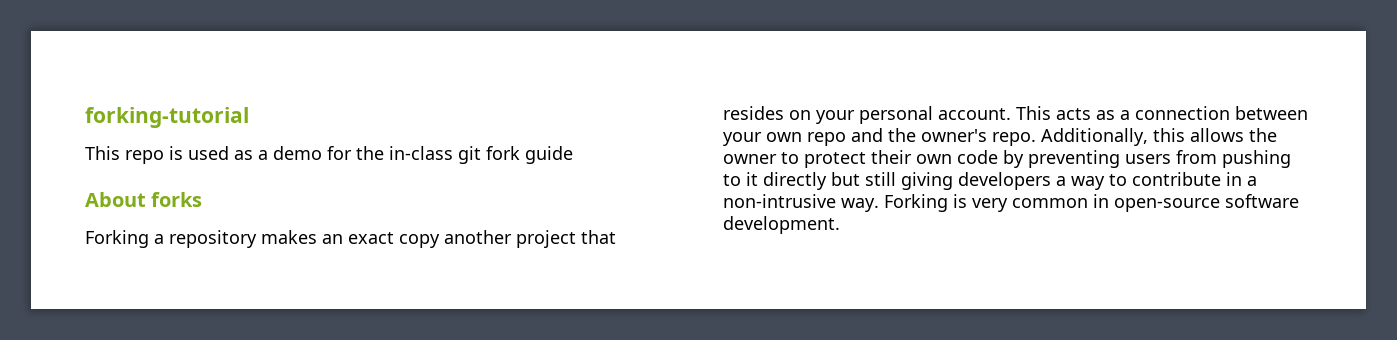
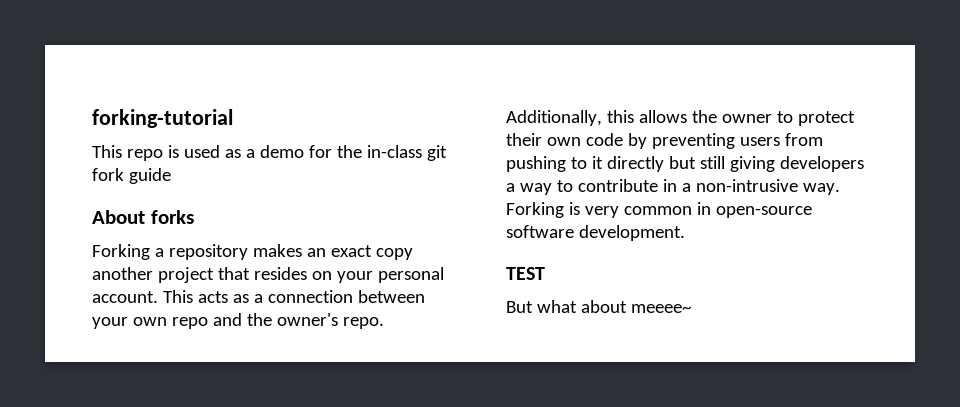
+ TEST
+ But what about meeee~

